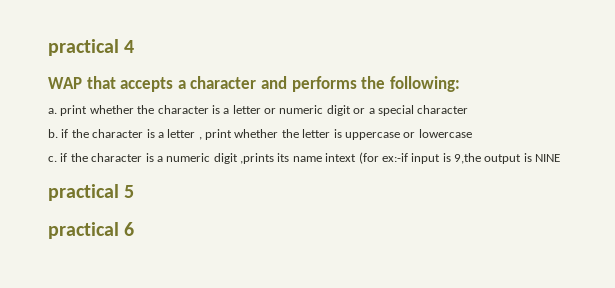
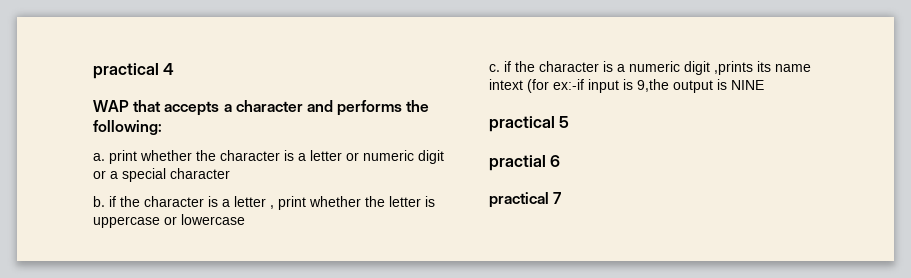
- practical 6
+ practial 6
+ practical 7

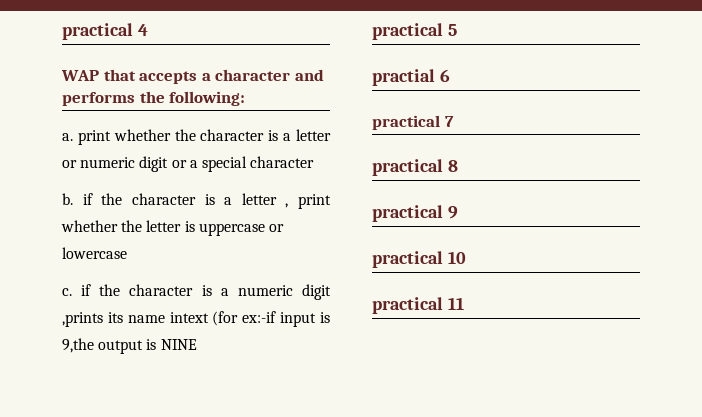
+ practical 8
+ practical 9
+ practical 10
+ practical 11

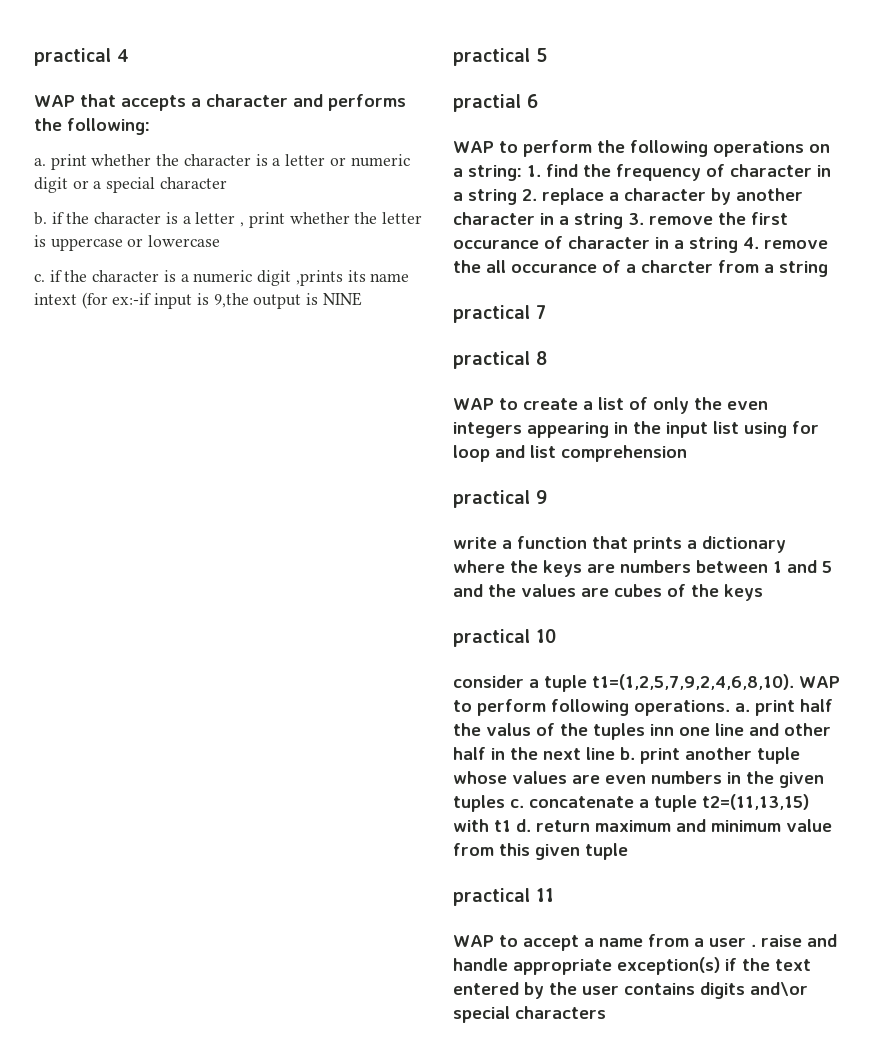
+ WAP to perform the following operations on a string: 1. find the frequency of character in a string 2. replace a character by another character in a string 3. remove the first occurance of character in a string 4. remove the all occurance of a charcter from a string
  practical 7
  practical 8
+ WAP to create a list of only the even integers appearing in the input list using for loop and list comprehension
  practical 9
+ write a function that prints a dictionary where the keys are numbers between 1 and 5 and the values are cubes of the keys
  practical 10
+ consider a tuple t1=(1,2,5,7,9,2,4,6,8,10). WAP to perform following operations. a. print half the valus of the tuples inn one line and other half in the next line b. print another tuple whose values are even numbers in the given tuples c. concatenate a tuple t2=(11,13,15) with t1 d. return maximum and minimum value from this given tuple
  practical 11
+ WAP to accept a name from a user . raise and handle appropriate exception(s) if the text entered by the user contains digits and\or special characters

